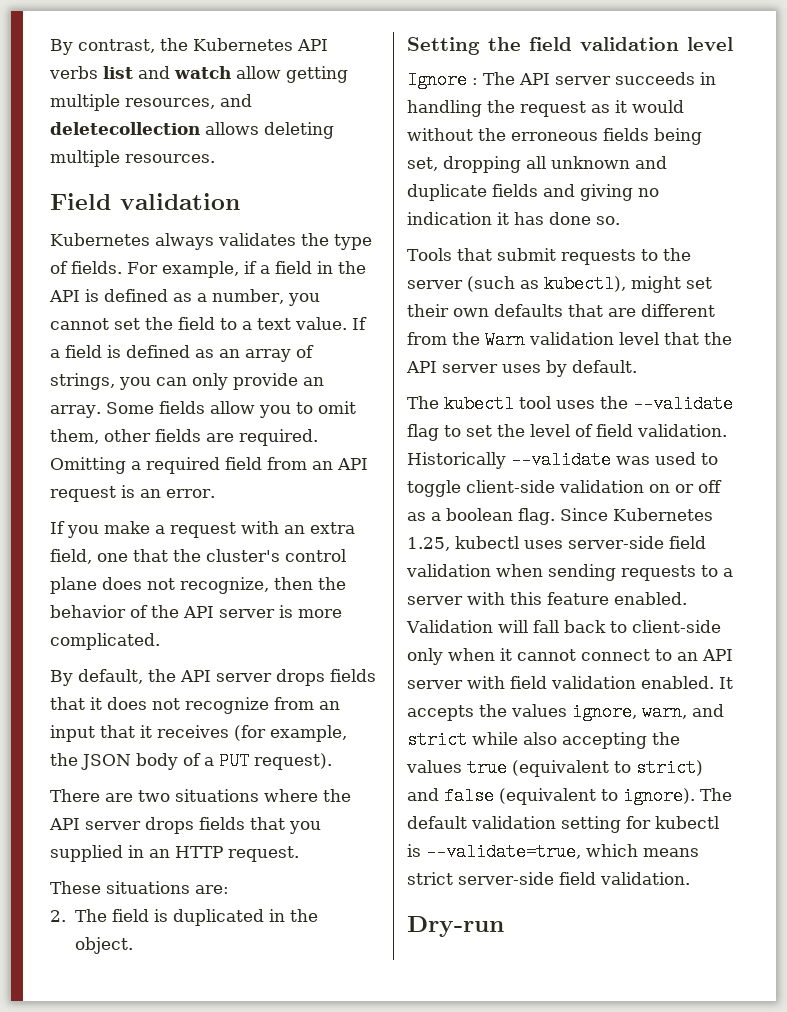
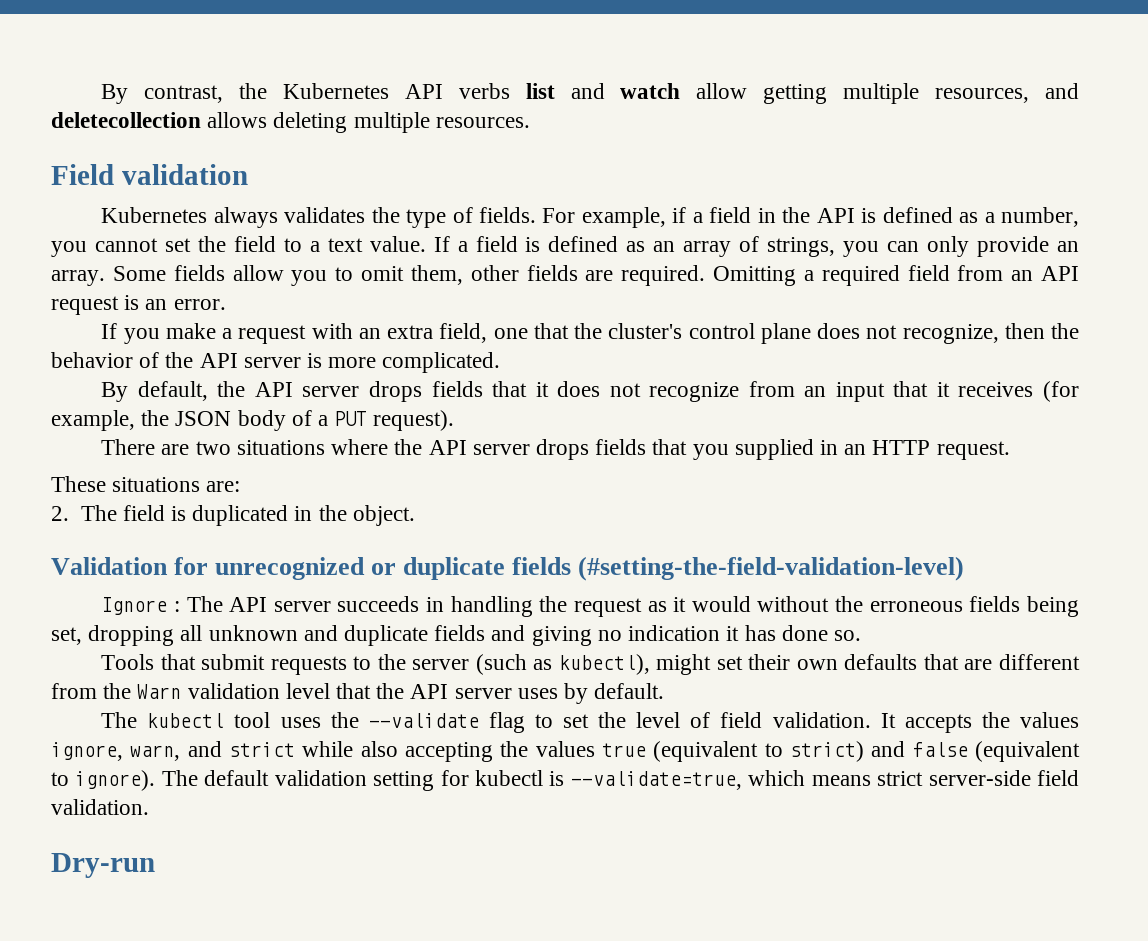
- Setting the field validation level
+ Validation for unrecognized or duplicate fields (#setting-the-field-validation-level)
- Historically --validate was used to toggle client-side validation on or off as a boolean flag. Since Kubernetes 1.25, kubectl uses server-side field validation when sending requests to a server with this feature enabled. Validation will fall back to client-side only when it cannot connect to an API server with field validation enabled.

